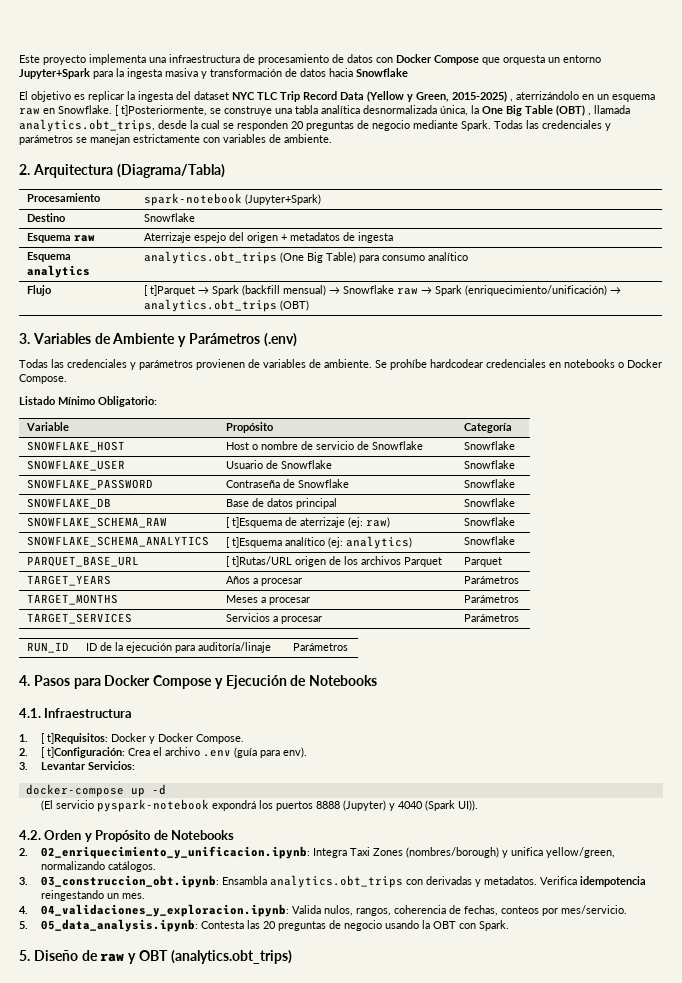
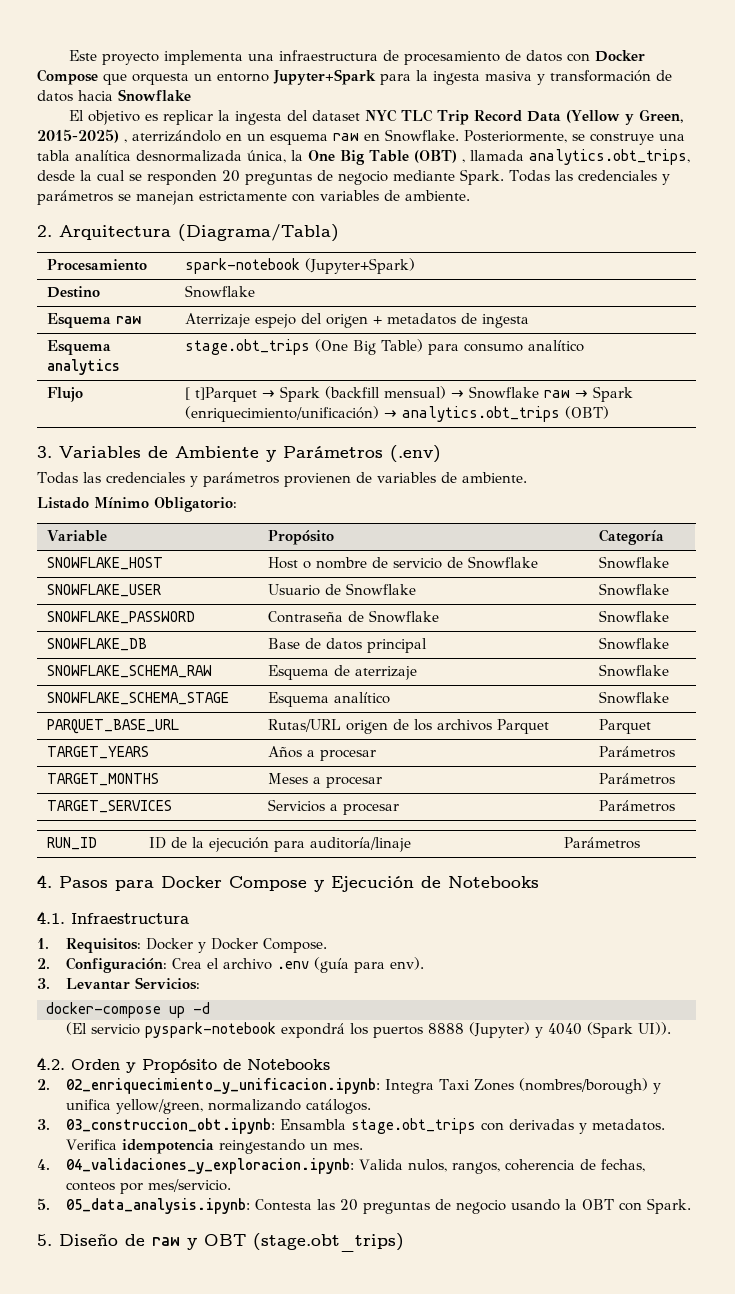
- [ t]Posteriormente, se construye una tabla analítica desnormalizada única, la One Big Table (OBT) , llamada analytics.obt_trips, desde la cual se responden 20 preguntas de negocio mediante Spark.
+ Posteriormente, se construye una tabla analítica desnormalizada única, la One Big Table (OBT) , llamada analytics.obt_trips, desde la cual se responden 20 preguntas de negocio mediante Spark.
- Esquema analytics | analytics.obt_trips (One Big Table) para consumo analítico
+ Esquema analytics | stage.obt_trips (One Big Table) para consumo analítico
- Se prohíbe hardcodear credenciales en notebooks o Docker Compose.
- SNOWFLAKE_SCHEMA_RAW | [ t]Esquema de aterrizaje (ej: raw) | Snowflake
- SNOWFLAKE_SCHEMA_ANALYTICS | [ t]Esquema analítico (ej: analytics) | Snowflake
+ SNOWFLAKE_SCHEMA_RAW | Esquema de aterrizaje | Snowflake
+ SNOWFLAKE_SCHEMA_STAGE | Esquema analítico | Snowflake
- PARQUET_BASE_URL | [ t]Rutas/URL origen de los archivos Parquet | Parquet
+ PARQUET_BASE_URL | Rutas/URL origen de los archivos Parquet | Parquet
- 1. [ t]Requisitos: Docker y Docker Compose.
+ 1. Requisitos: Docker y Docker Compose.
- 2. [ t]Configuración: Crea el archivo .env (guía para env).
+ 2. Configuración: Crea el archivo .env (guía para env).
- 3. 03_construccion_obt.ipynb: Ensambla analytics.obt_trips con derivadas y metadatos.
+ 3. 03_construccion_obt.ipynb: Ensambla stage.obt_trips con derivadas y metadatos.
- 5. Diseño de raw y OBT (analytics.obt_trips)
+ 5. Diseño de raw y OBT (stage.obt_trips)

